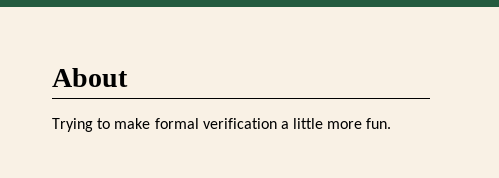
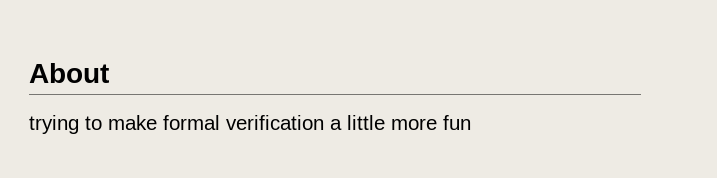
- Trying to make formal verification a little more fun.
+ trying to make formal verification a little more fun

